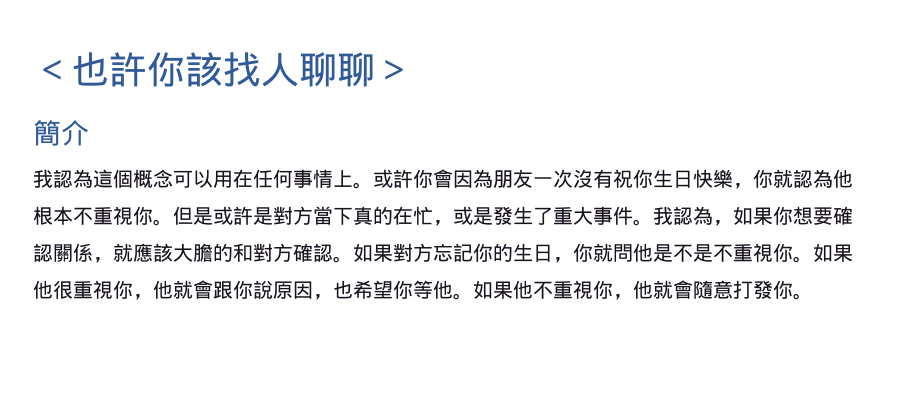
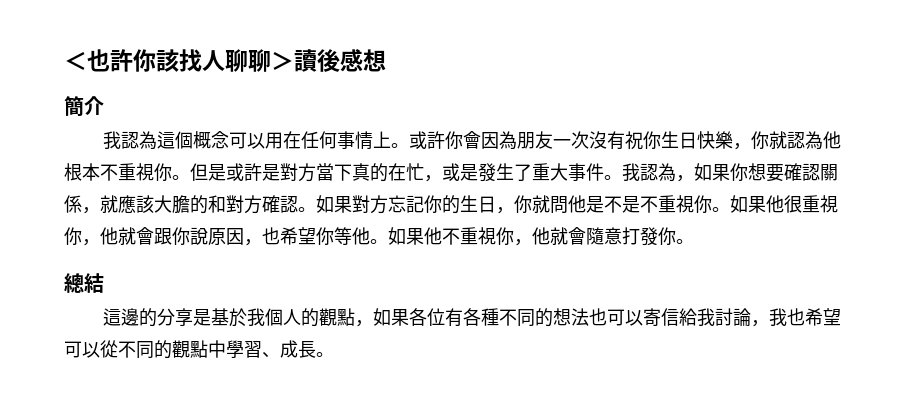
- ＜也許你該找人聊聊＞
+ ＜也許你該找人聊聊＞讀後感想
+ 總結
+ 這邊的分享是基於我個人的觀點，如果各位有各種不同的想法也可以寄信給我討論，我也希望可以從不同的觀點中學習、成長。

